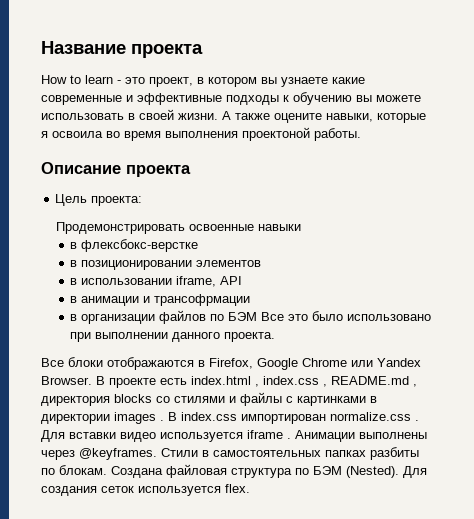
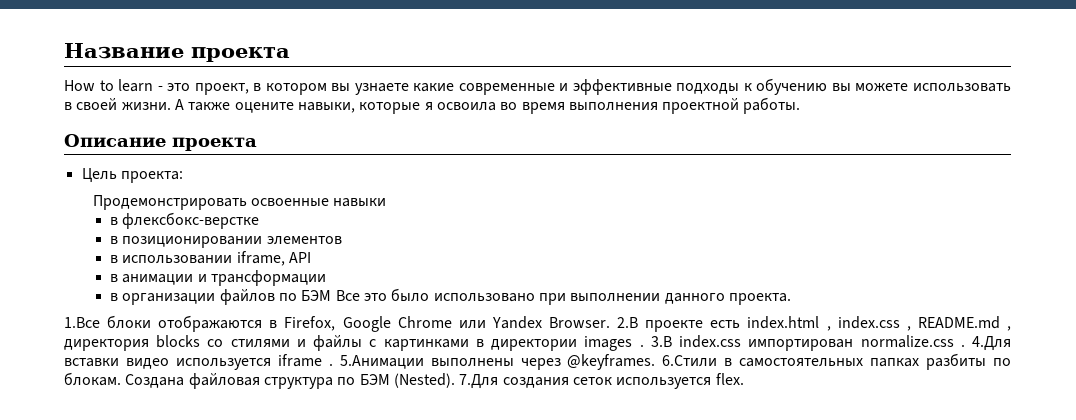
- А также оцените навыки, которые я освоила во время выполнения проектоной работы.
+ А также оцените навыки, которые я освоила во время выполнения проектной работы.
- в анимации и трансофрмации
+ в анимации и трансформации
- Все блоки отображаются в Firefox, Google Chrome или Yandex Browser.
+ 1.Все блоки отображаются в Firefox, Google Chrome или Yandex Browser.
- В проекте есть index.html , index.css , README.md , директория blocks со стилями и файлы с картинками в директории images .
+ 2.В проекте есть index.html , index.css , README.md , директория blocks со стилями и файлы с картинками в директории images .
- В index.css импортирован normalize.css .
+ 3.В index.css импортирован normalize.css .
- Для вставки видео используется iframe .
+ 4.Для вставки видео используется iframe .
- Анимации выполнены через @keyframes.
+ 5.Анимации выполнены через @keyframes.
- Стили в самостоятельных папках разбиты по блокам.
+ 6.Стили в самостоятельных папках разбиты по блокам.
- Для создания сеток используется flex.
+ 7.Для создания сеток используется flex.

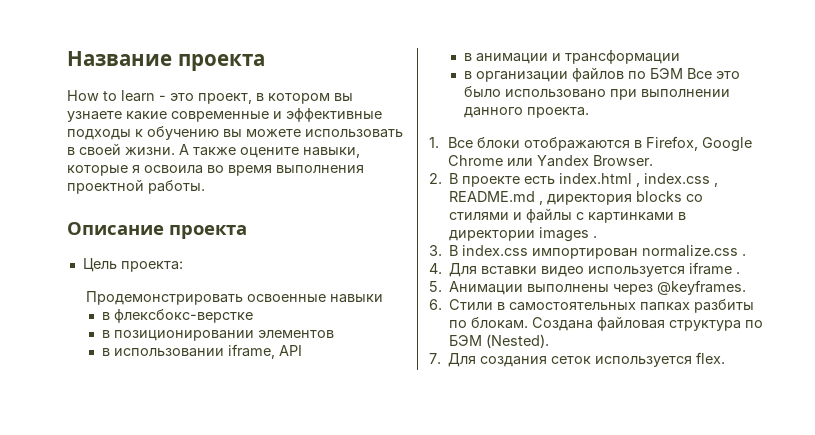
- 1.Все блоки отображаются в Firefox, Google Chrome или Yandex Browser. 2.В проекте есть index.html , index.css , README.md , директория blocks со стилями и файлы с картинками в директории images . 3.В index.css импортирован normalize.css . 4.Для вставки видео используется iframe . 5.Анимации выполнены через @keyframes. 6.Стили в самостоятельных папках разбиты по блокам.
+ 1. Все блоки отображаются в Firefox, Google Chrome или Yandex Browser.
+ 2. В проекте есть index.html , index.css , README.md , директория blocks со стилями и файлы с картинками в директории images .
+ 3. В index.css импортирован normalize.css .
+ 4. Для вставки видео используется iframe .
+ 5. Анимации выполнены через @keyframes.
+ 6. Стили в самостоятельных папках разбиты по блокам.
- Создана файловая структура по БЭМ (Nested). 7.Для создания сеток используется flex.
+ Создана файловая структура по БЭМ (Nested).
+ 7. Для создания сеток используется flex.

